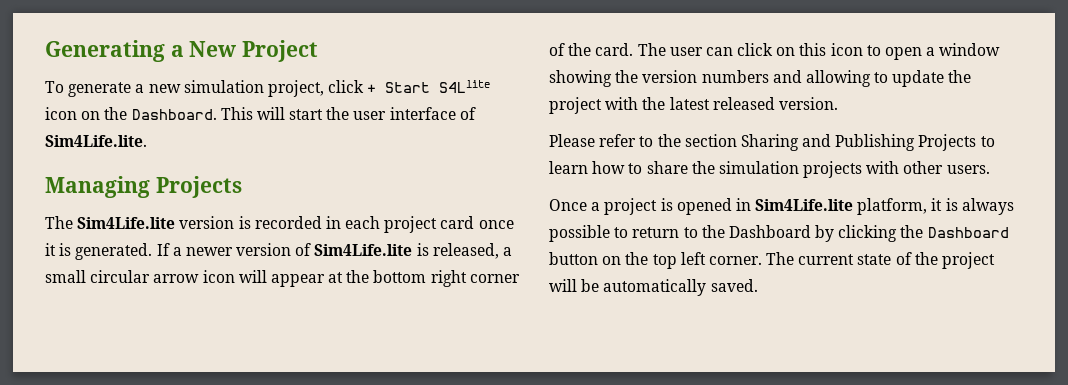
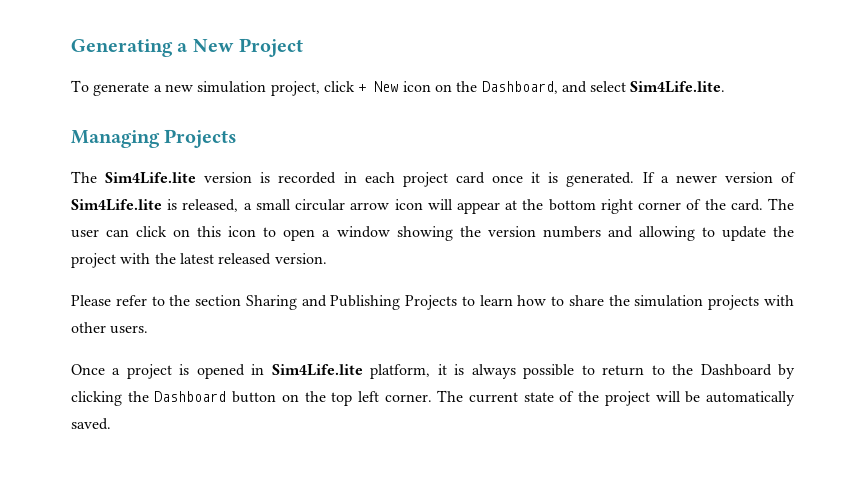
- To generate a new simulation project, click + Start S4Llite icon on the Dashboard. This will start the user interface of Sim4Life.lite.
+ To generate a new simulation project, click + New icon on the Dashboard, and select Sim4Life.lite.

